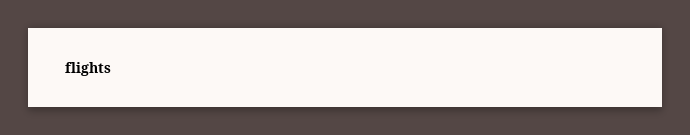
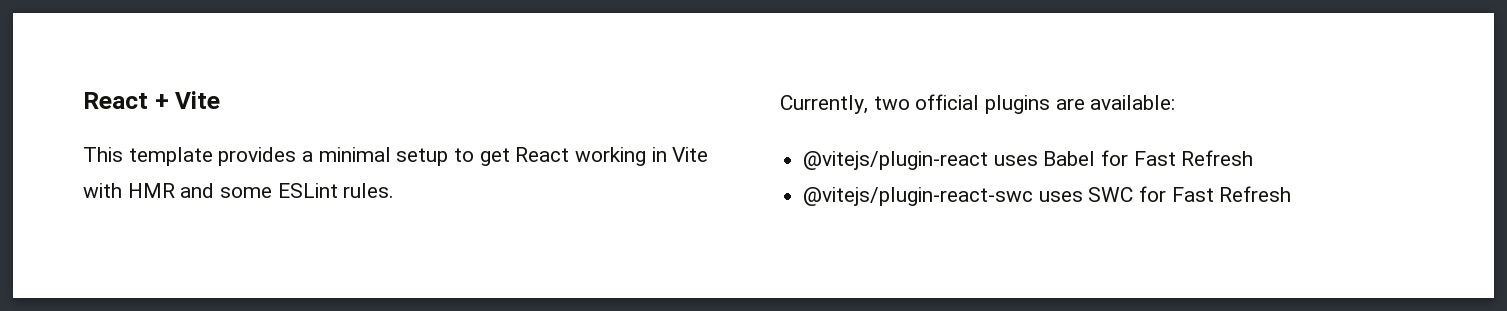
- flights
+ React + Vite
+ This template provides a minimal setup to get React working in Vite with HMR and some ESLint rules.
+ Currently, two official plugins are available:
+ @vitejs/plugin-react uses Babel for Fast Refresh
+ @vitejs/plugin-react-swc uses SWC for Fast Refresh

